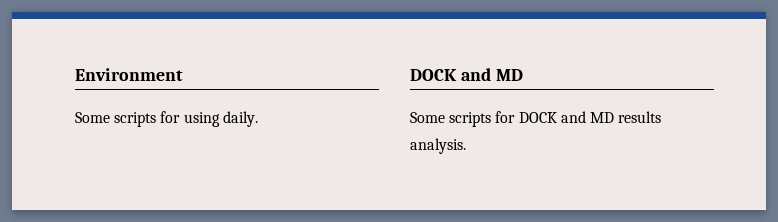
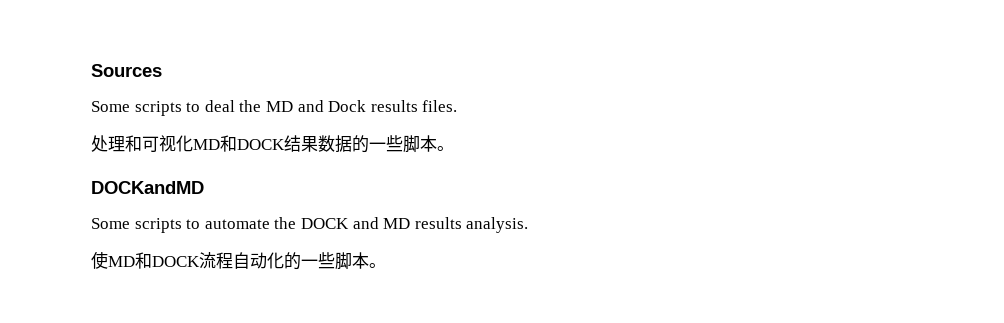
- Environment
- Some scripts for using daily.
- DOCK and MD
- Some scripts for DOCK and MD results analysis.
+ Sources
+ Some scripts to deal the MD and Dock results files.
+ 处理和可视化MD和DOCK结果数据的一些脚本。
+ DOCKandMD
+ Some scripts to automate the DOCK and MD results analysis.
+ 使MD和DOCK流程自动化的一些脚本。

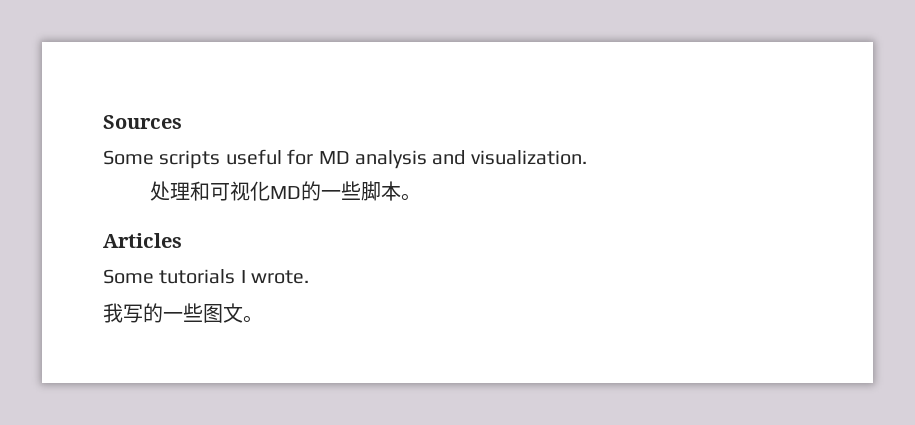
- Some scripts to deal the MD and Dock results files.
+ Some scripts useful for MD analysis and visualization.
- 处理和可视化MD和DOCK结果数据的一些脚本。
+ 处理和可视化MD的一些脚本。
- DOCKandMD
- Some scripts to automate the DOCK and MD results analysis.
- 使MD和DOCK流程自动化的一些脚本。
+ Articles
+ Some tutorials I wrote.
+ 我写的一些图文。

